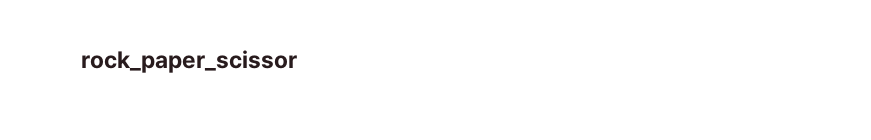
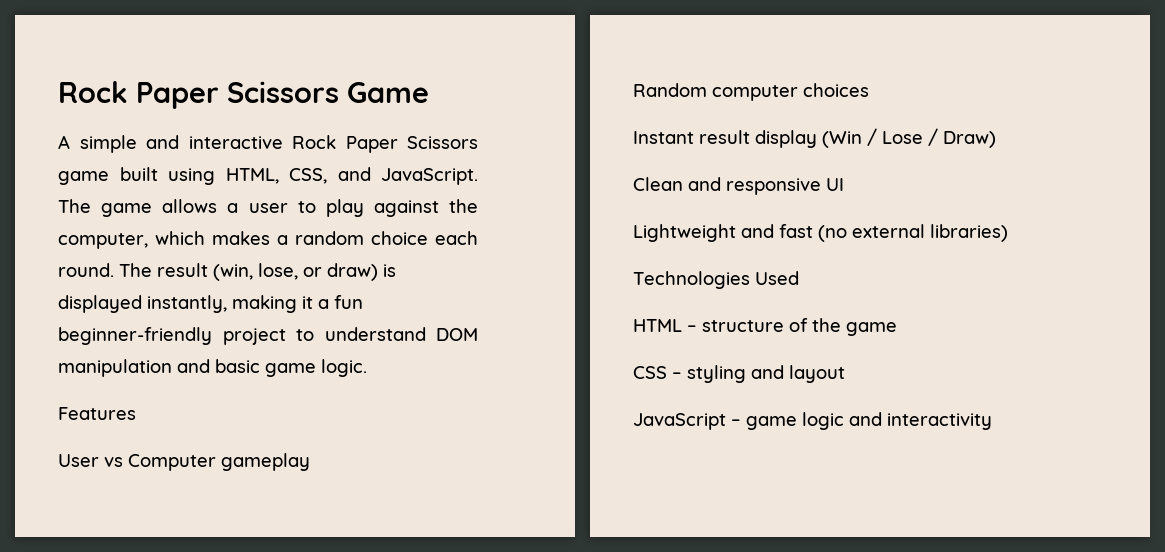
- rock_paper_scissor
+ Rock Paper Scissors Game
+ A simple and interactive Rock Paper Scissors game built using HTML, CSS, and JavaScript. The game allows a user to play against the computer, which makes a random choice each round. The result (win, lose, or draw) is displayed instantly, making it a fun beginner-friendly project to understand DOM manipulation and basic game logic.
+ Features
+ User vs Computer gameplay
+ Random computer choices
+ Instant result display (Win / Lose / Draw)
+ Clean and responsive UI
+ Lightweight and fast (no external libraries)
+ Technologies Used
+ HTML – structure of the game
+ CSS – styling and layout
+ JavaScript – game logic and interactivity

